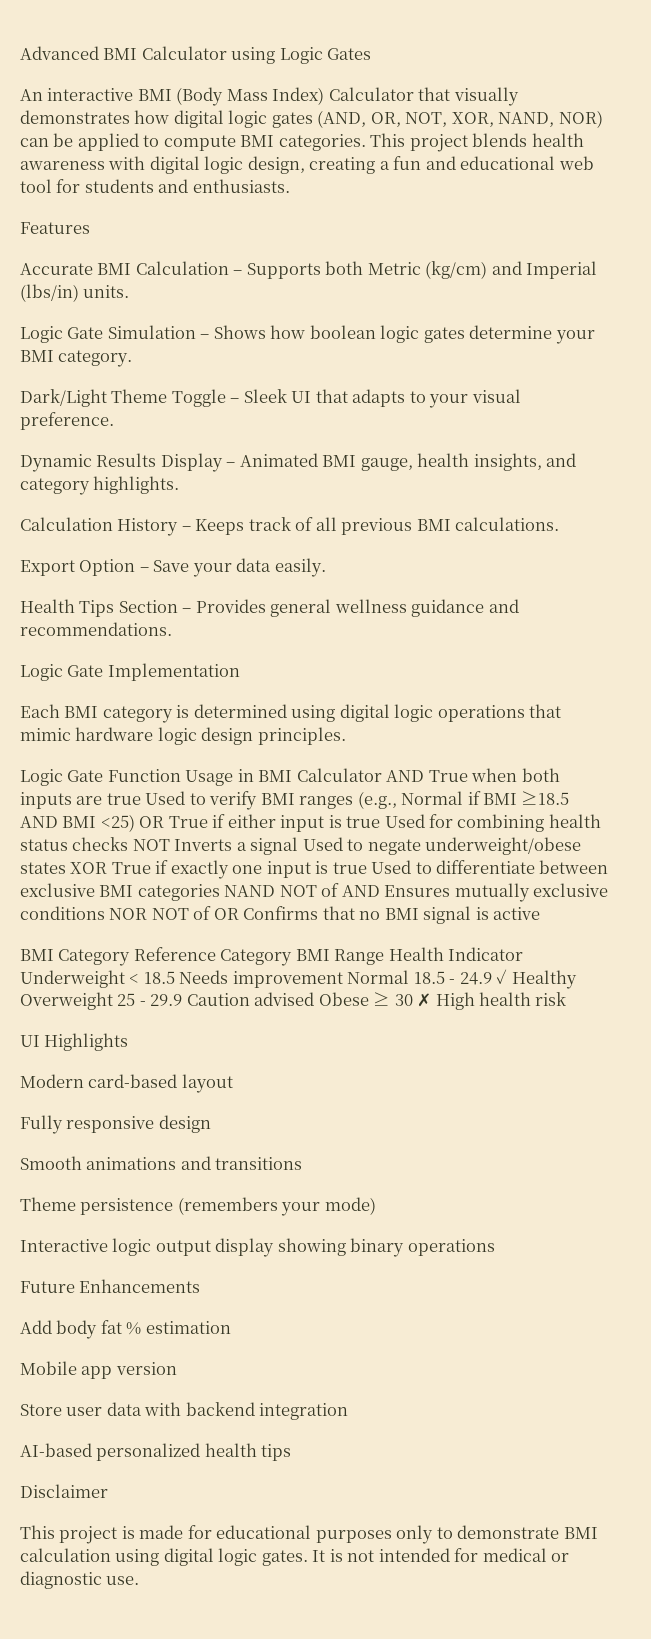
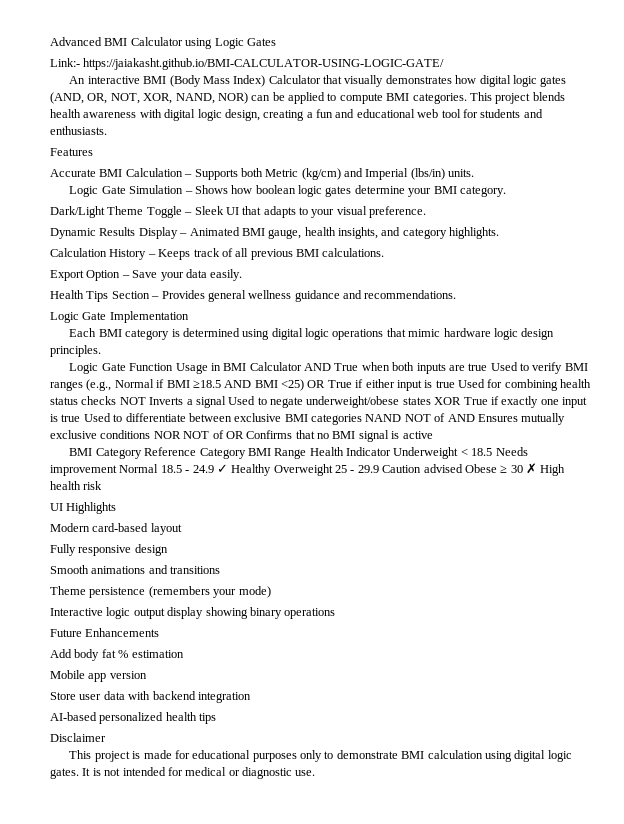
+ Link:- https://jaiakasht.github.io/BMI-CALCULATOR-USING-LOGIC-GATE/

